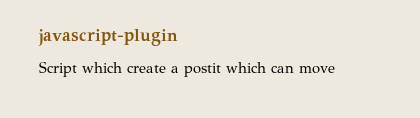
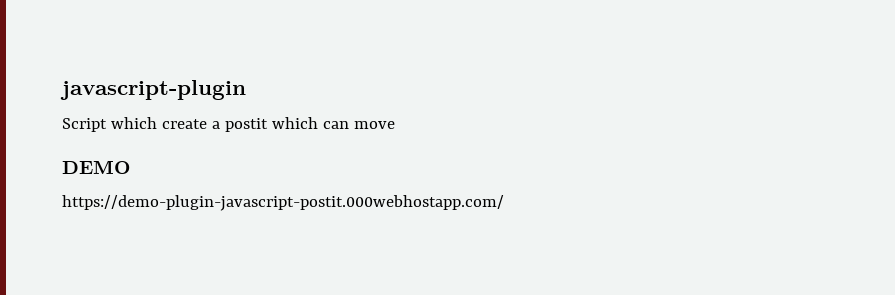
+ DEMO
+ https://demo-plugin-javascript-postit.000webhostapp.com/

